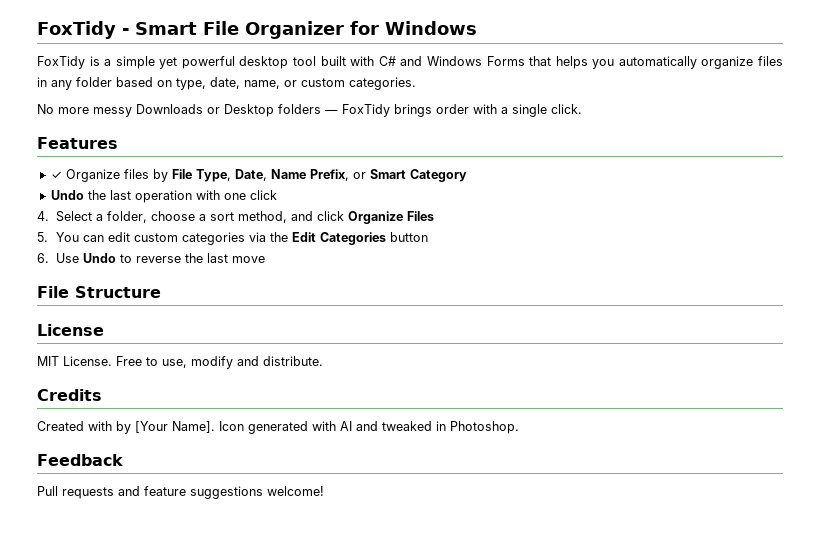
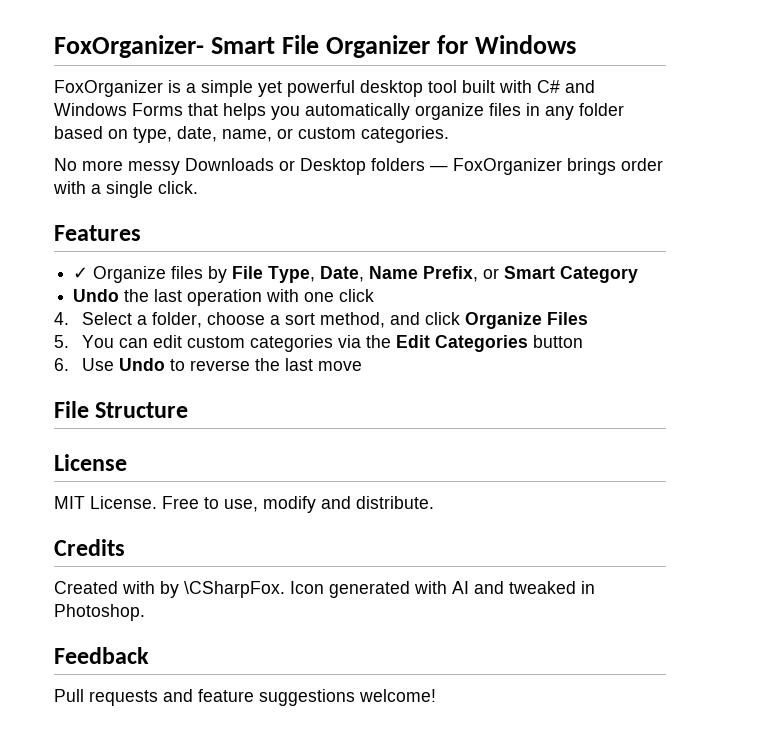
- FoxTidy - Smart File Organizer for Windows
+ FoxOrganizer- Smart File Organizer for Windows
- FoxTidy is a simple yet powerful desktop tool built with C# and Windows Forms that helps you automatically organize files in any folder based on type, date, name, or custom categories.
+ FoxOrganizer is a simple yet powerful desktop tool built with C# and Windows Forms that helps you automatically organize files in any folder based on type, date, name, or custom categories.
- No more messy Downloads or Desktop folders — FoxTidy brings order with a single click.
+ No more messy Downloads or Desktop folders — FoxOrganizer brings order with a single click.
- Created with by [Your Name].
+ Created with by \CSharpFox.

